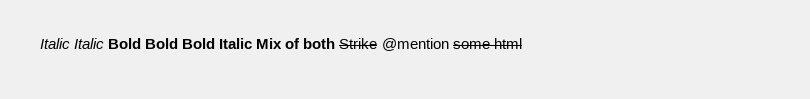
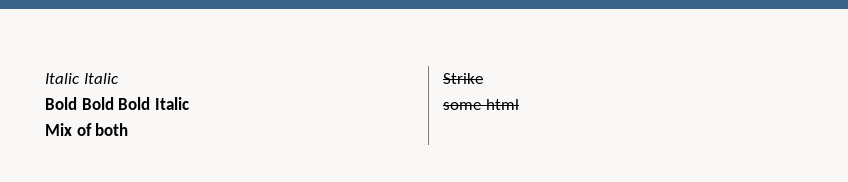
- Italic Italic Bold Bold Bold Italic Mix of both Strike @mention some html
+ Italic Italic
+ Bold Bold Bold Italic
+ Mix of both
+ Strike
+ some html

